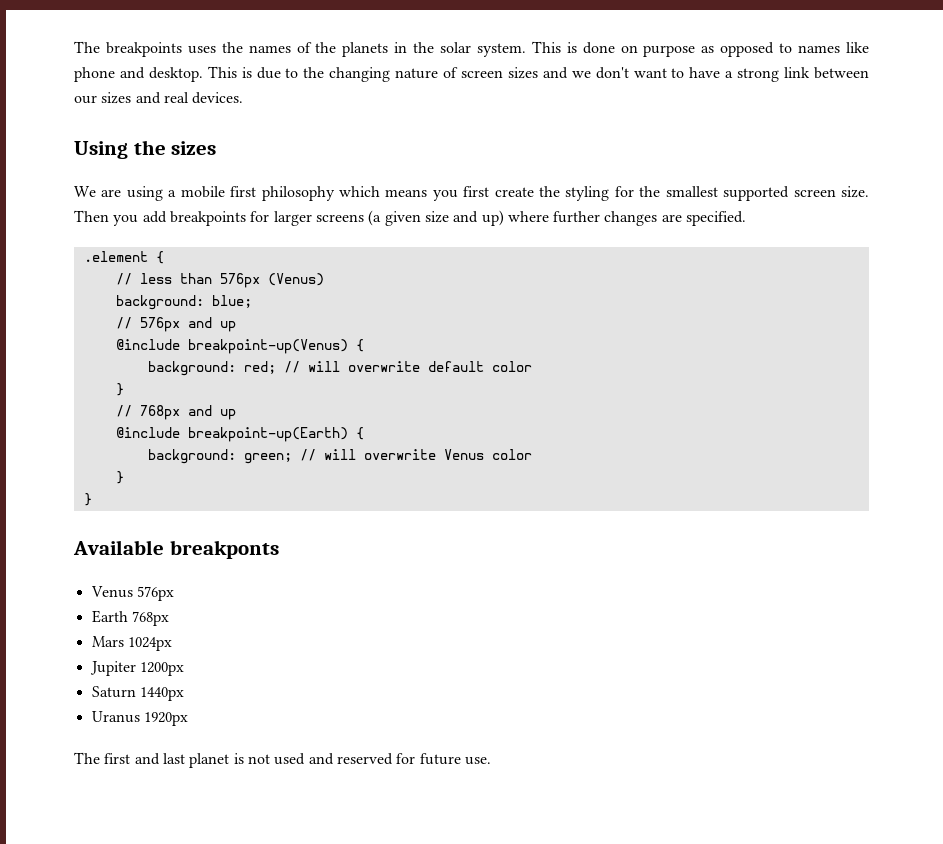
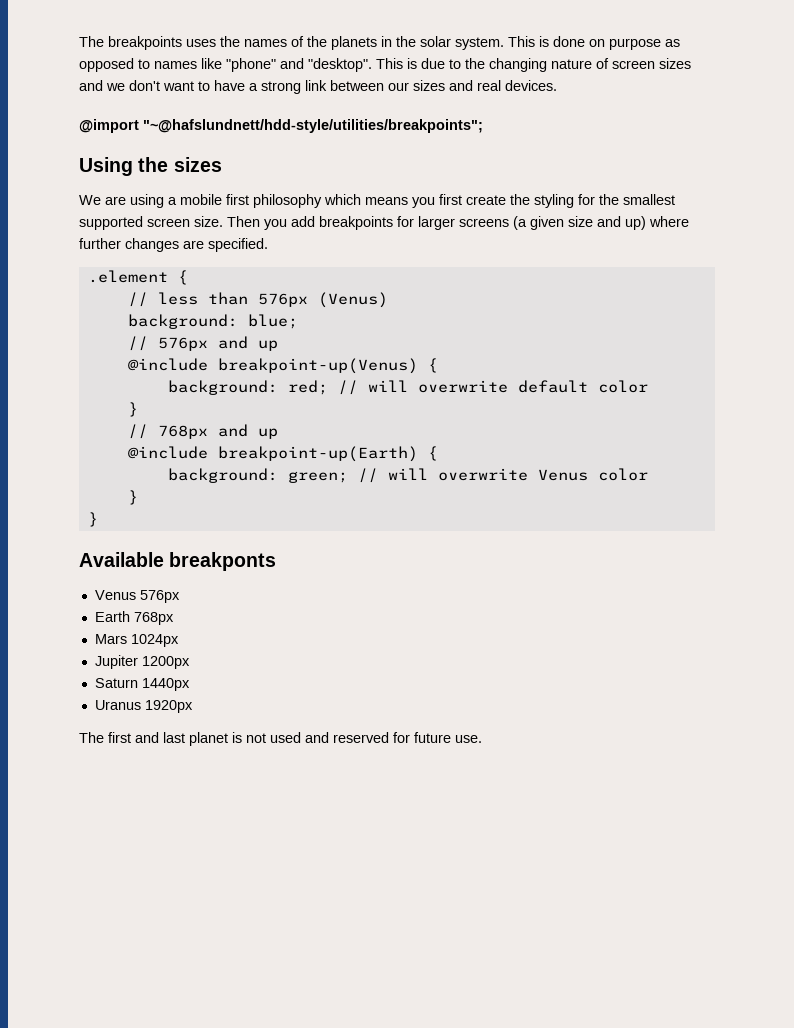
- This is done on purpose as opposed to names like phone and desktop.
+ This is done on purpose as opposed to names like "phone" and "desktop".
+ @import "~@hafslundnett/hdd-style/utilities/breakpoints";

